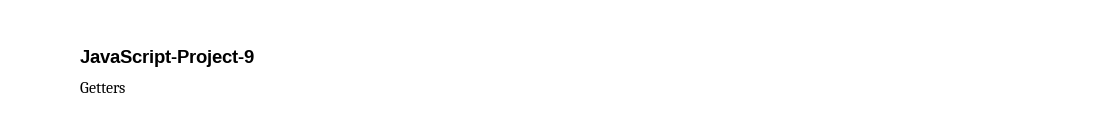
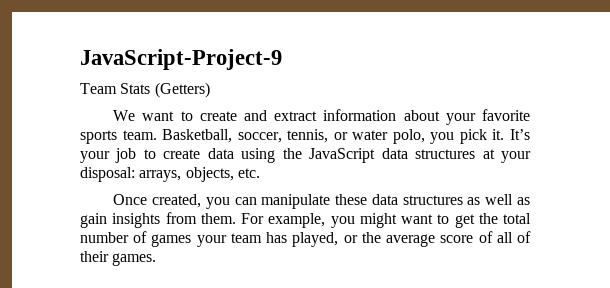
- Getters
+ Team Stats (Getters)
+ We want to create and extract information about your favorite sports team. Basketball, soccer, tennis, or water polo, you pick it. It’s your job to create data using the JavaScript data structures at your disposal: arrays, objects, etc.
+ Once created, you can manipulate these data structures as well as gain insights from them. For example, you might want to get the total number of games your team has played, or the average score of all of their games.

